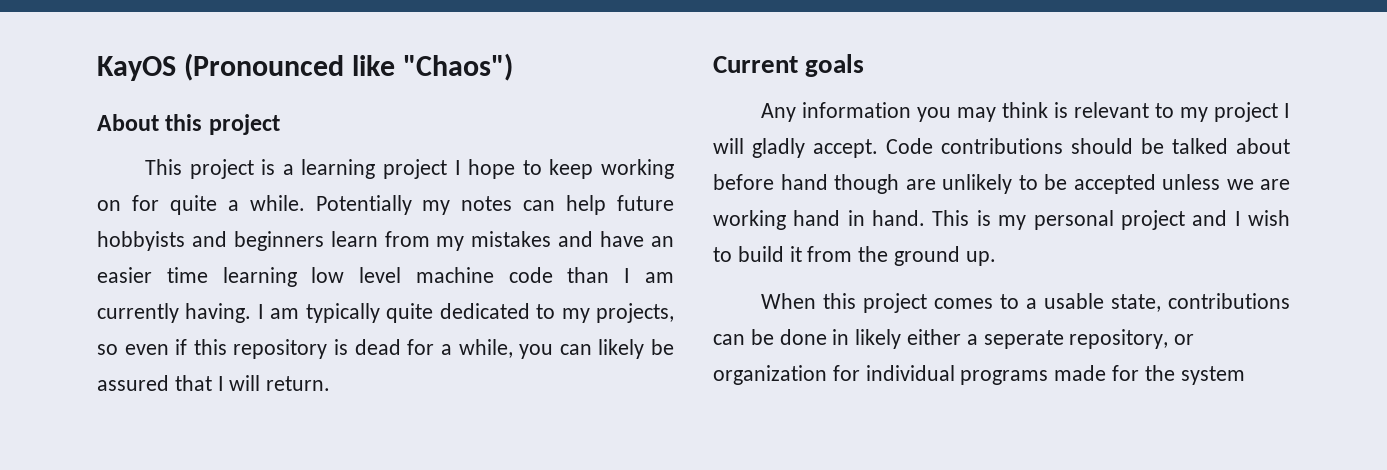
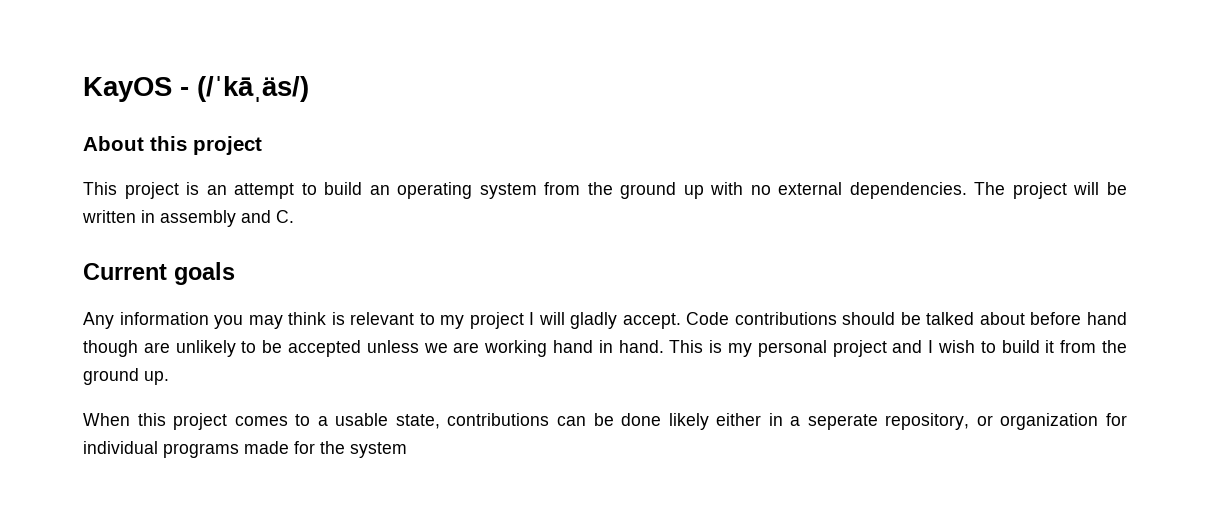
- KayOS (Pronounced like "Chaos")
+ KayOS - (/ˈkāˌäs/)
- This project is a learning project I hope to keep working on for quite a while. Potentially my notes can help future hobbyists and beginners learn from my mistakes and have an easier time learning low level machine code than I am currently having. I am typically quite dedicated to my projects, so even if this repository is dead for a while, you can likely be assured that I will return.
+ This project is an attempt to build an operating system from the ground up with no external dependencies. The project will be written in assembly and C.
- When this project comes to a usable state, contributions can be done in likely either a seperate repository, or organization for individual programs made for the system
+ When this project comes to a usable state, contributions can be done likely either in a seperate repository, or organization for individual programs made for the system

